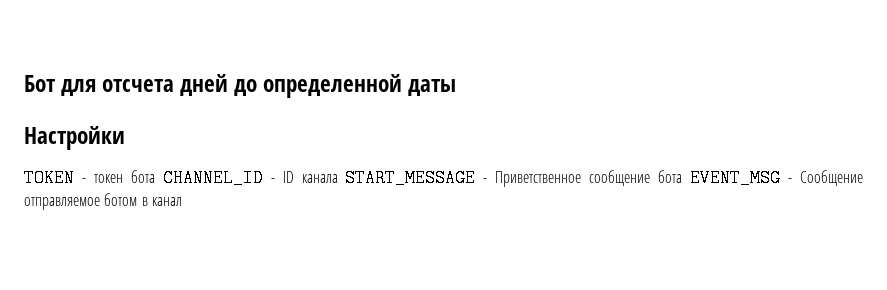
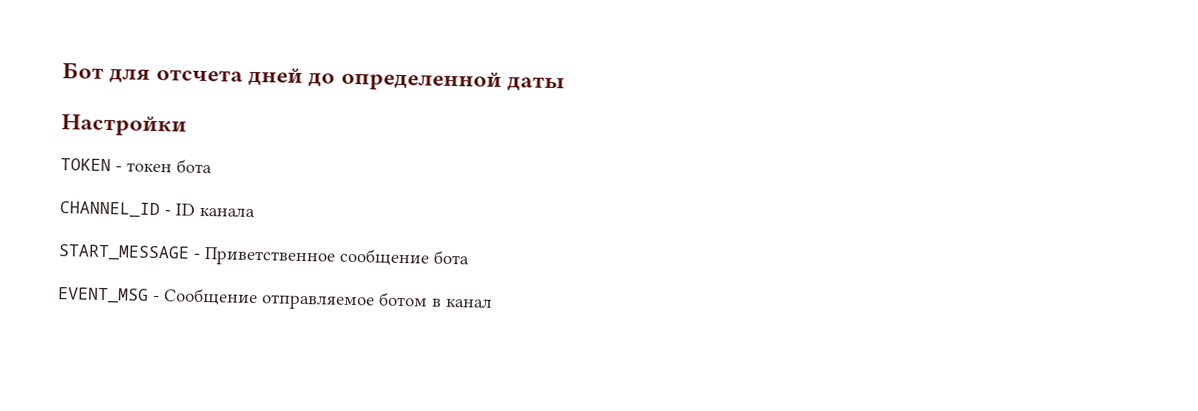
- TOKEN - токен бота CHANNEL_ID - ID канала START_MESSAGE - Приветственное сообщение бота EVENT_MSG - Сообщение отправляемое ботом в канал
+ TOKEN - токен бота
+ CHANNEL_ID - ID канала
+ START_MESSAGE - Приветственное сообщение бота
+ EVENT_MSG - Сообщение отправляемое ботом в канал

